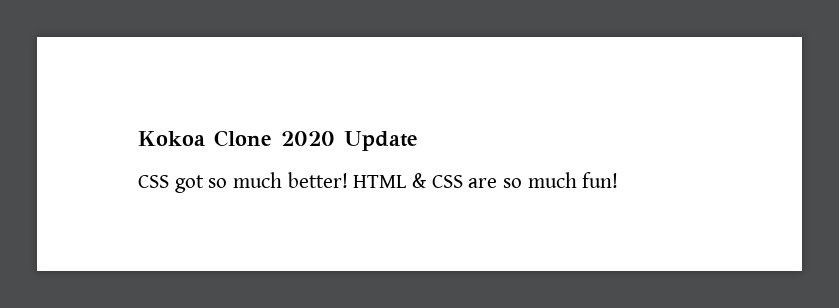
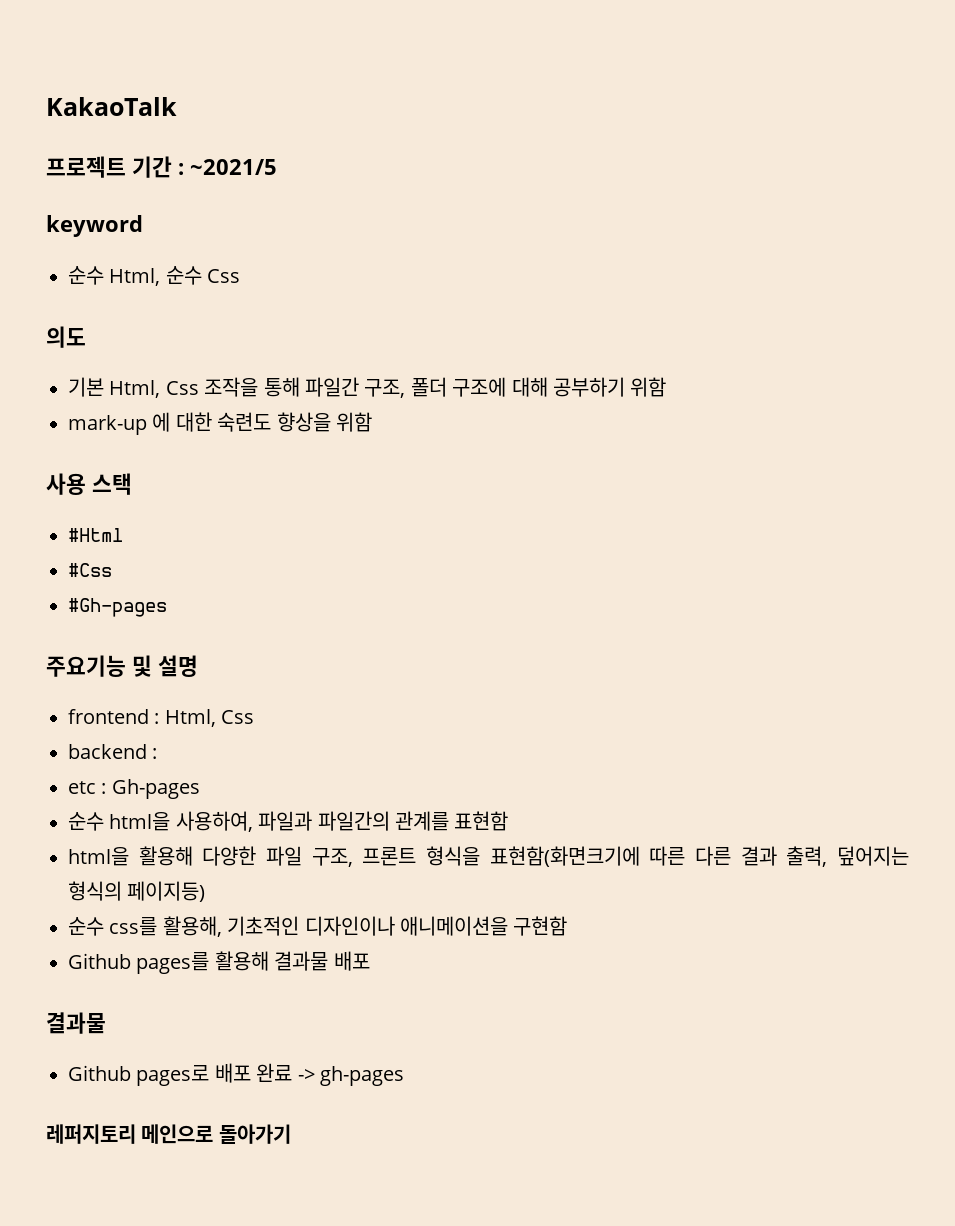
- Kokoa Clone 2020 Update
- CSS got so much better! HTML & CSS are so much fun!
+ KakaoTalk
+ 프로젝트 기간 : ~2021/5
+ keyword
+ 순수 Html, 순수 Css
+ 의도
+ 기본 Html, Css 조작을 통해 파일간 구조, 폴더 구조에 대해 공부하기 위함
+ mark-up 에 대한 숙련도 향상을 위함
+ 사용 스택
+ #Html
+ #Css
+ #Gh-pages
+ 주요기능 및 설명
+ frontend : Html, Css
+ backend :
+ etc : Gh-pages
+ 순수 html을 사용하여, 파일과 파일간의 관계를 표현함
+ html을 활용해 다양한 파일 구조, 프론트 형식을 표현함(화면크기에 따른 다른 결과 출력, 덮어지는 형식의 페이지등)
+ 순수 css를 활용해, 기초적인 디자인이나 애니메이션을 구현함
+ Github pages를 활용해 결과물 배포
+ 결과물
+ Github pages로 배포 완료 -> gh-pages
+ 레퍼지토리 메인으로 돌아가기

